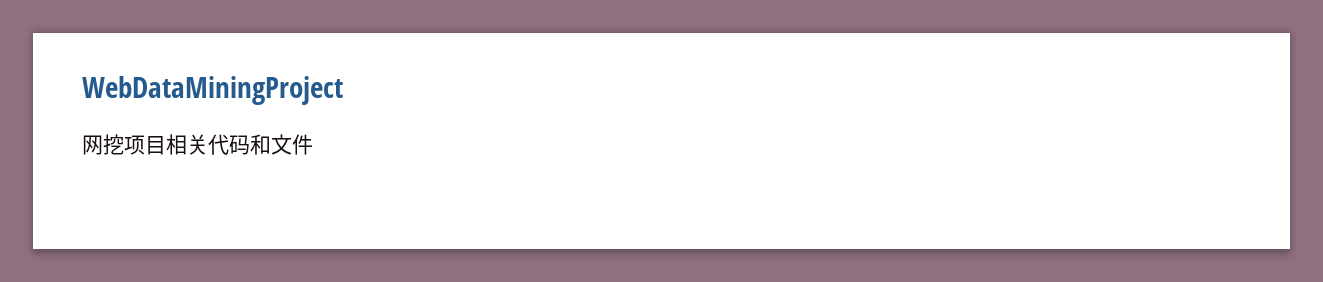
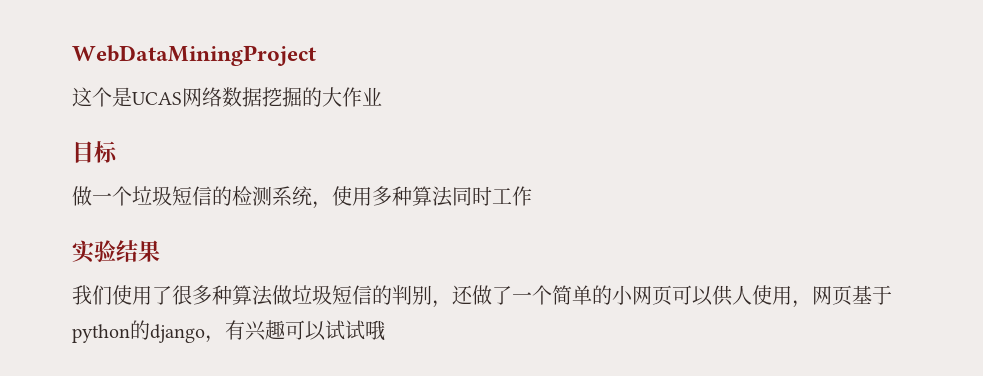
- 网挖项目相关代码和文件
+ 这个是UCAS网络数据挖掘的大作业
+ 目标
+ 做一个垃圾短信的检测系统，使用多种算法同时工作
+ 实验结果
+ 我们使用了很多种算法做垃圾短信的判别，还做了一个简单的小网页可以供人使用，网页基于python的django，有兴趣可以试试哦

